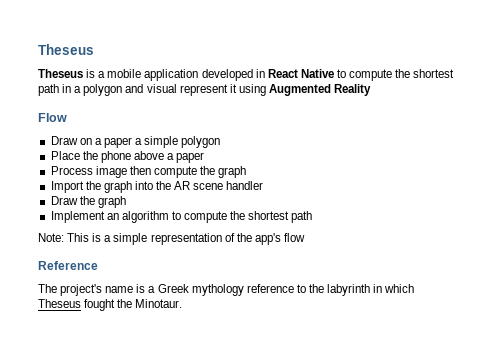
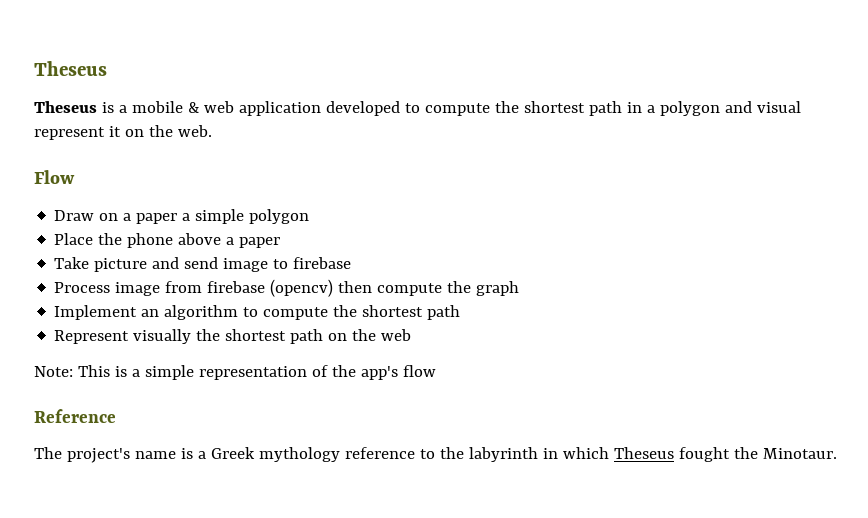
- Theseus is a mobile application developed in React Native to compute the shortest path in a polygon and visual represent it using Augmented Reality
+ Theseus is a mobile & web application developed to compute the shortest path in a polygon and visual represent it on the web.
+ Take picture and send image to firebase
- Process image then compute the graph
+ Process image from firebase (opencv) then compute the graph
- Import the graph into the AR scene handler
- Draw the graph
+ Represent visually the shortest path on the web

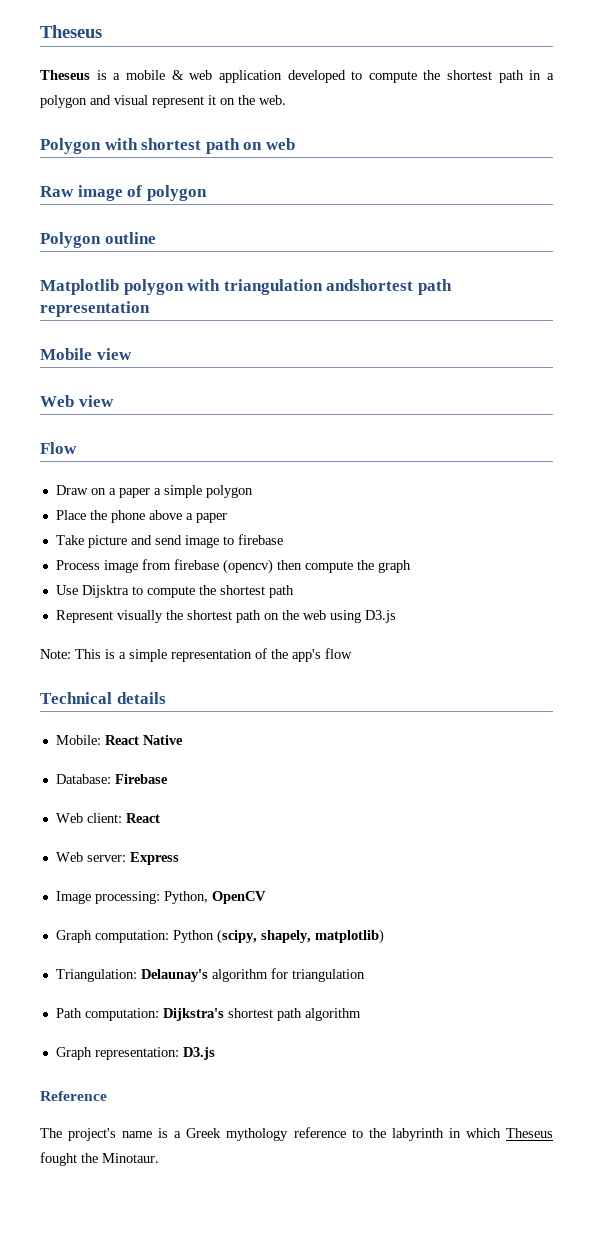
+ Polygon with shortest path on web
+ Raw image of polygon
+ Polygon outline
+ Matplotlib polygon with triangulation andshortest path representation
+ Mobile view
+ Web view
- Implement an algorithm to compute the shortest path
+ Use Dijsktra to compute the shortest path
- Represent visually the shortest path on the web
+ Represent visually the shortest path on the web using D3.js
+ Technical details
+ Mobile: React Native
+ Database: Firebase
+ Web client: React
+ Web server: Express
+ Image processing: Python, OpenCV
+ Graph computation: Python (scipy, shapely, matplotlib)
+ Triangulation: Delaunay's algorithm for triangulation
+ Path computation: Dijkstra's shortest path algorithm
+ Graph representation: D3.js

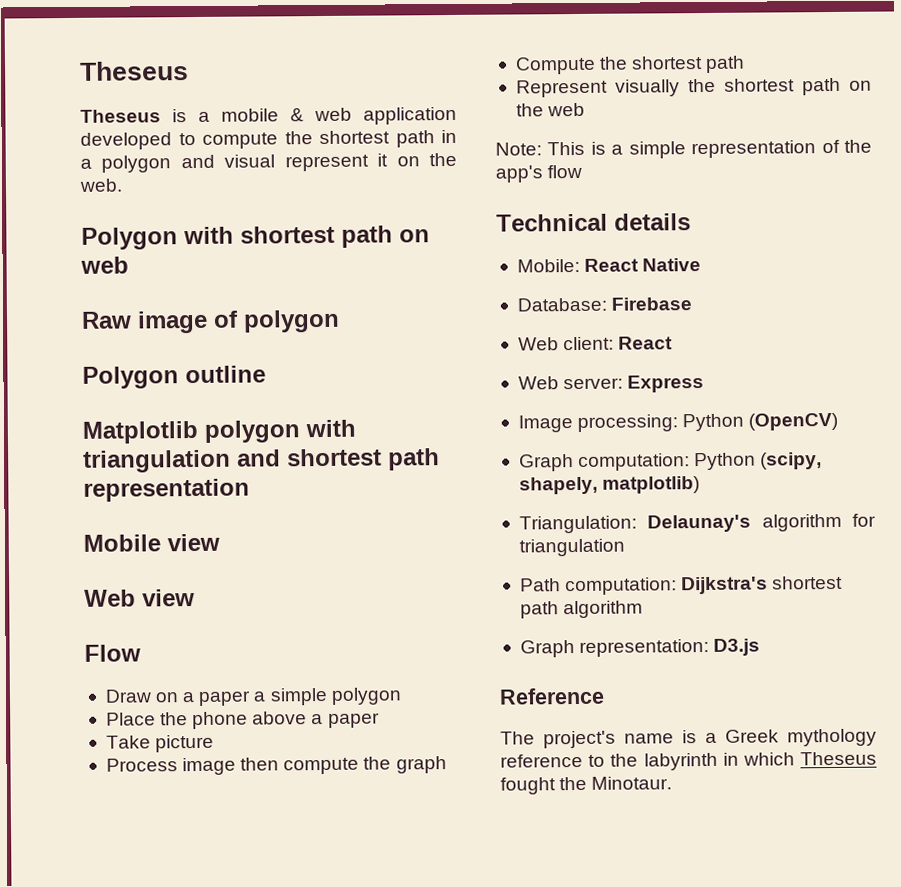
- Matplotlib polygon with triangulation andshortest path representation
+ Matplotlib polygon with triangulation and shortest path representation
- Take picture and send image to firebase
+ Take picture
- Process image from firebase (opencv) then compute the graph
+ Process image then compute the graph
- Use Dijsktra to compute the shortest path
+ Compute the shortest path
- Represent visually the shortest path on the web using D3.js
+ Represent visually the shortest path on the web
- Image processing: Python, OpenCV
+ Image processing: Python (OpenCV)

